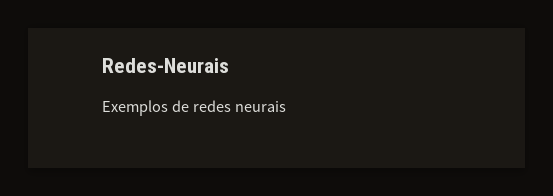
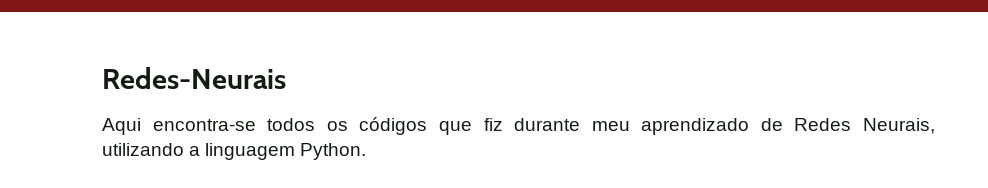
- Exemplos de redes neurais
+ Aqui encontra-se todos os códigos que fiz durante meu aprendizado de Redes Neurais, utilizando a linguagem Python.

